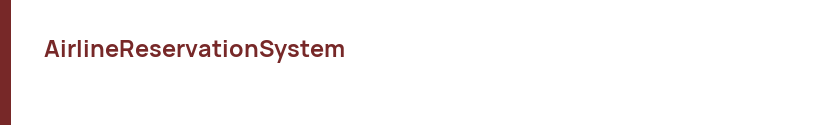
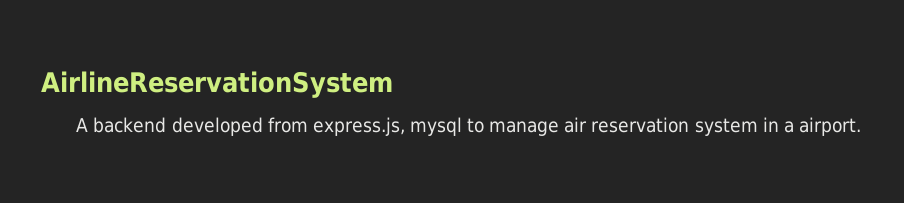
+ A backend developed from express.js, mysql to manage air reservation system in a airport.

